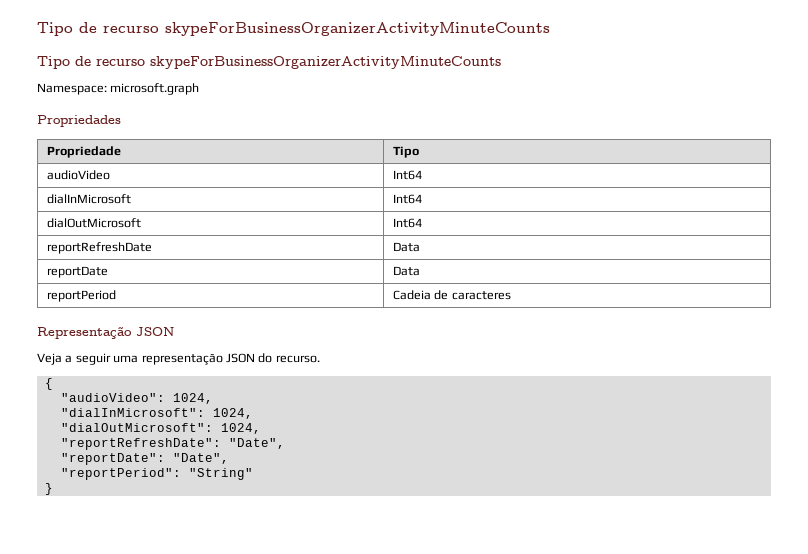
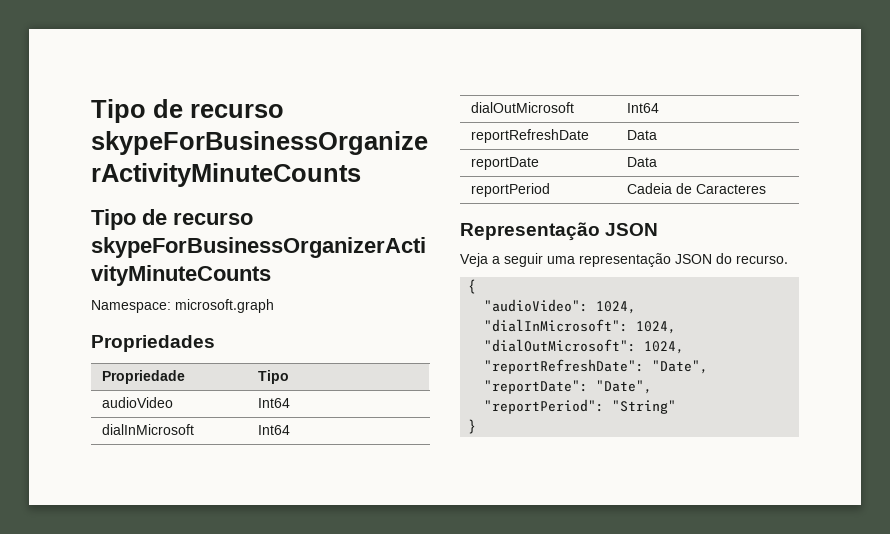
- reportPeriod | Cadeia de caracteres
+ reportPeriod | Cadeia de Caracteres

